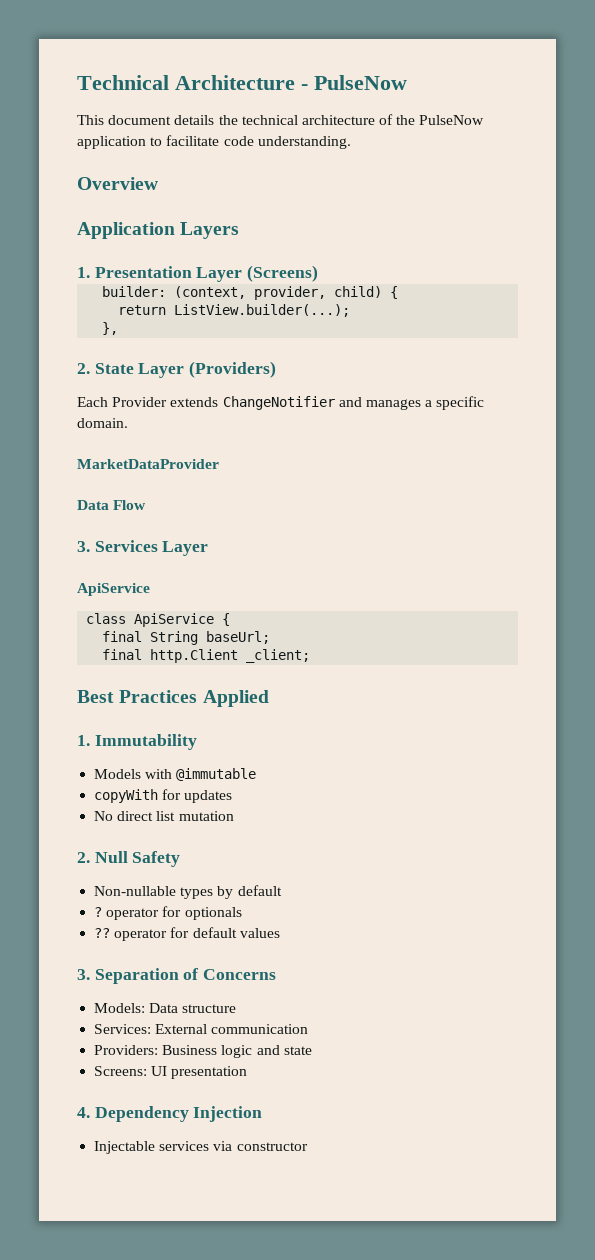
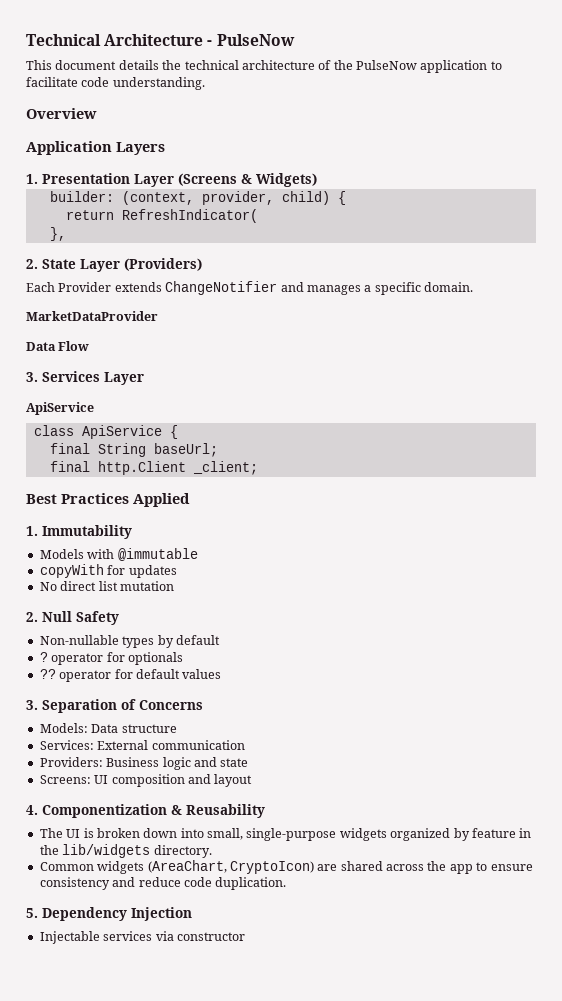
- 1. Presentation Layer (Screens)
+ 1. Presentation Layer (Screens & Widgets)
- return ListView.builder(...);
+ return RefreshIndicator(
- Screens: UI presentation
- 4. Dependency Injection
+ Screens: UI composition and layout
+ 4. Componentization & Reusability
+ The UI is broken down into small, single-purpose widgets organized by feature in the lib/widgets directory.
+ Common widgets (AreaChart, CryptoIcon) are shared across the app to ensure consistency and reduce code duplication.
+ 5. Dependency Injection

